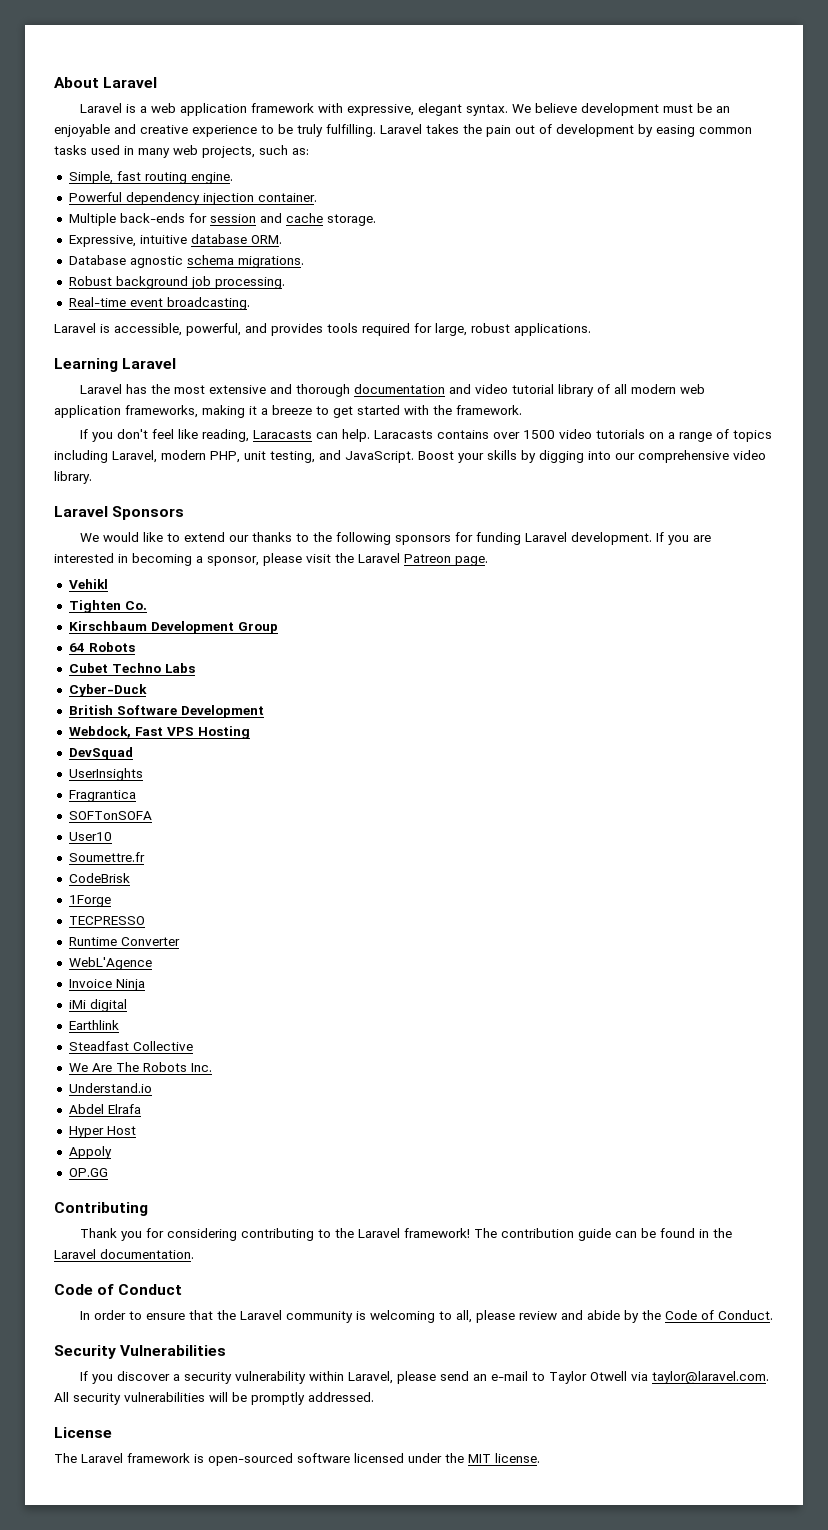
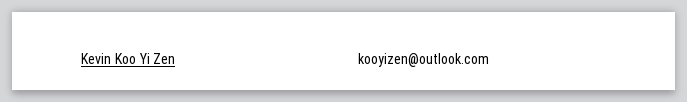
- About Laravel
- Laravel is a web application framework with expressive, elegant syntax. We believe development must be an enjoyable and creative experience to be truly fulfilling. Laravel takes the pain out of development by easing common tasks used in many web projects, such as:
- Simple, fast routing engine.
- Powerful dependency injection container.
- Multiple back-ends for session and cache storage.
- Expressive, intuitive database ORM.
- Database agnostic schema migrations.
- Robust background job processing.
- Real-time event broadcasting.
- Laravel is accessible, powerful, and provides tools required for large, robust applications.
- Learning Laravel
- Laravel has the most extensive and thorough documentation and video tutorial library of all modern web application frameworks, making it a breeze to get started with the framework.
- If you don't feel like reading, Laracasts can help. Laracasts contains over 1500 video tutorials on a range of topics including Laravel, modern PHP, unit testing, and JavaScript. Boost your skills by digging into our comprehensive video library.
- Laravel Sponsors
- We would like to extend our thanks to the following sponsors for funding Laravel development. If you are interested in becoming a sponsor, please visit the Laravel Patreon page.
- Vehikl
- Tighten Co.
- Kirschbaum Development Group
- 64 Robots
- Cubet Techno Labs
- Cyber-Duck
- British Software Development
- Webdock, Fast VPS Hosting
- DevSquad
- UserInsights
- Fragrantica
- SOFTonSOFA
- User10
- Soumettre.fr
- CodeBrisk
- 1Forge
- TECPRESSO
- Runtime Converter
- WebL'Agence
- Invoice Ninja
- iMi digital
- Earthlink
- Steadfast Collective
- We Are The Robots Inc.
- Understand.io
- Abdel Elrafa
- Hyper Host
- Appoly
- OP.GG
- Contributing
- Thank you for considering contributing to the Laravel framework! The contribution guide can be found in the Laravel documentation.
- Code of Conduct
- In order to ensure that the Laravel community is welcoming to all, please review and abide by the Code of Conduct.
- Security Vulnerabilities
- If you discover a security vulnerability within Laravel, please send an e-mail to Taylor Otwell via taylor@laravel.com. All security vulnerabilities will be promptly addressed.
- License
- The Laravel framework is open-sourced software licensed under the MIT license.
+ Kevin Koo Yi Zen
+ kooyizen@outlook.com

